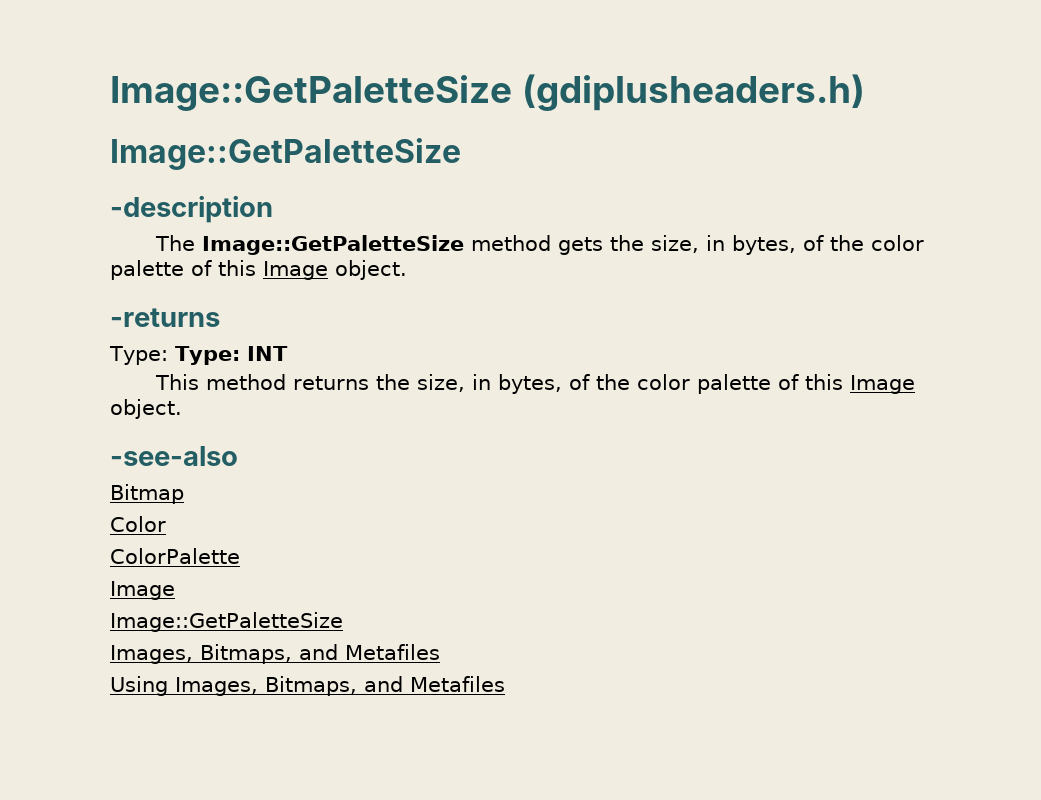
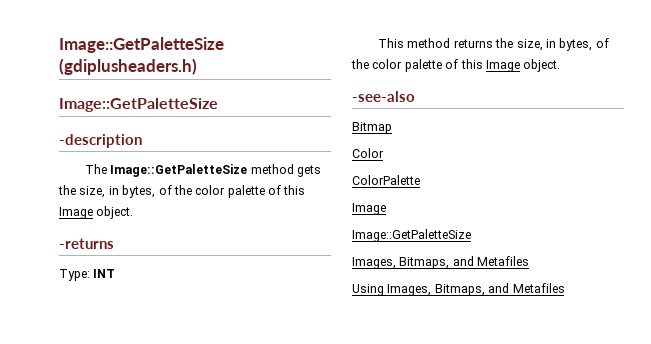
- Type: Type: INT
+ Type: INT

